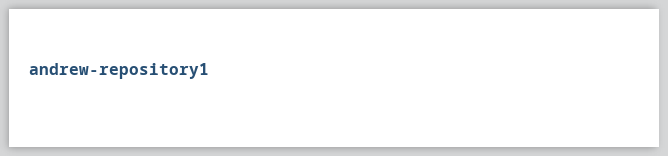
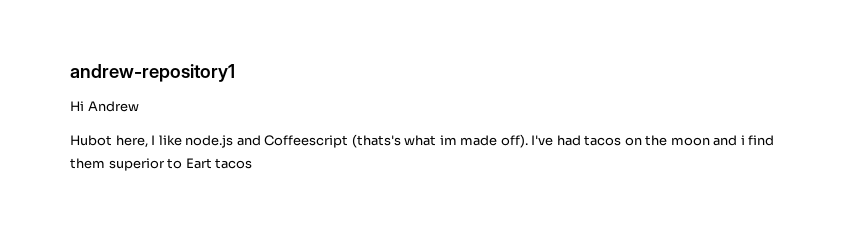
+ Hi Andrew
+ Hubot here, I like node.js and Coffeescript (thats's what im made off). I've had tacos on the moon and i find them superior to Eart tacos

